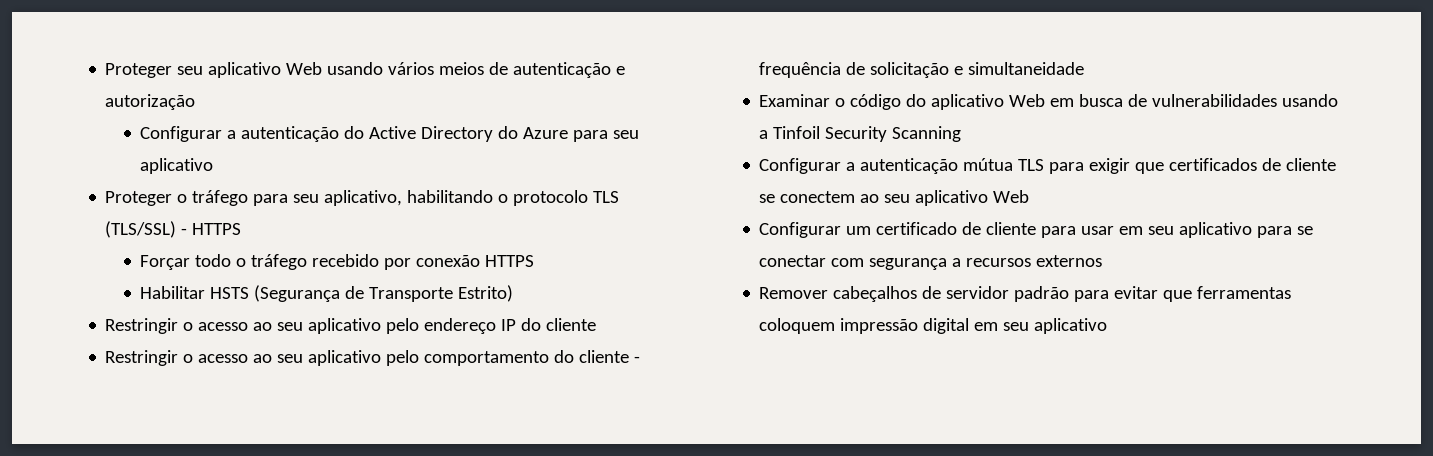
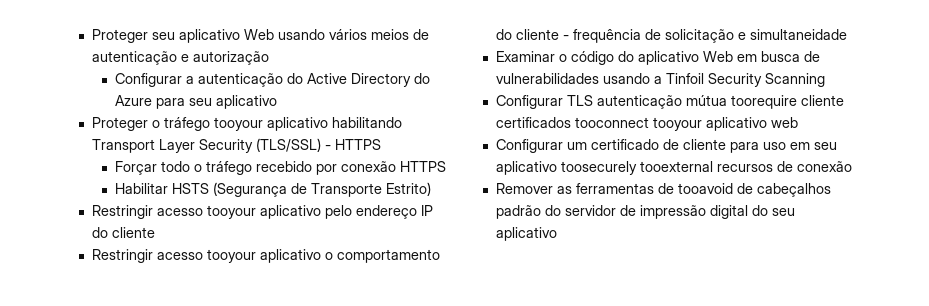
- Proteger o tráfego para seu aplicativo, habilitando o protocolo TLS (TLS/SSL) - HTTPS
+ Proteger o tráfego tooyour aplicativo habilitando Transport Layer Security (TLS/SSL) - HTTPS
- Restringir o acesso ao seu aplicativo pelo endereço IP do cliente
+ Restringir acesso tooyour aplicativo pelo endereço IP do cliente
- Restringir o acesso ao seu aplicativo pelo comportamento do cliente - frequência de solicitação e simultaneidade
+ Restringir acesso tooyour aplicativo o comportamento do cliente - frequência de solicitação e simultaneidade
- Configurar a autenticação mútua TLS para exigir que certificados de cliente se conectem ao seu aplicativo Web
+ Configurar TLS autenticação mútua toorequire cliente certificados tooconnect tooyour aplicativo web
- Configurar um certificado de cliente para usar em seu aplicativo para se conectar com segurança a recursos externos
- Remover cabeçalhos de servidor padrão para evitar que ferramentas coloquem impressão digital em seu aplicativo
+ Configurar um certificado de cliente para uso em seu aplicativo toosecurely tooexternal recursos de conexão
+ Remover as ferramentas de tooavoid de cabeçalhos padrão do servidor de impressão digital do seu aplicativo

